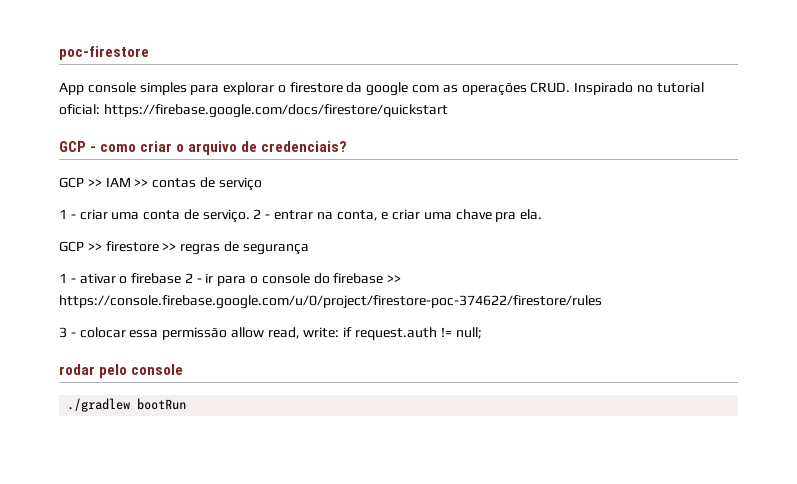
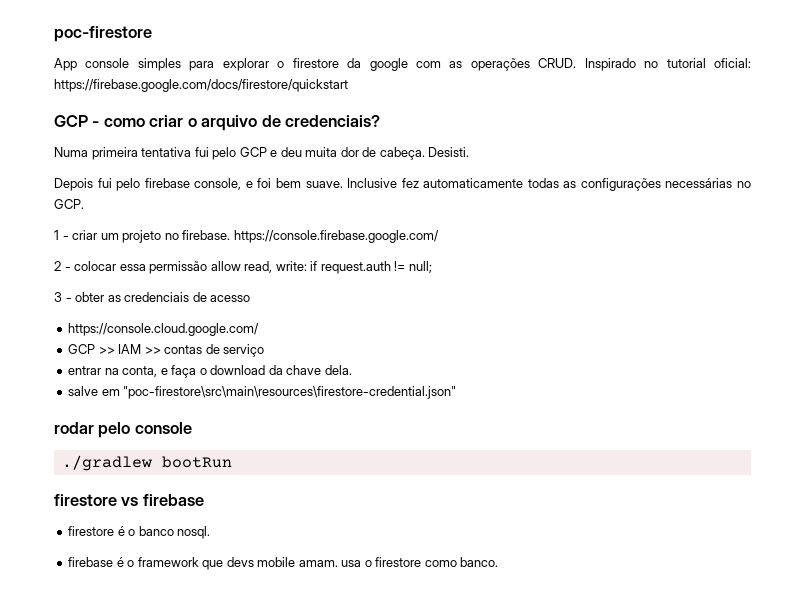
- GCP >> IAM >> contas de serviço
- 1 - criar uma conta de serviço. 2 - entrar na conta, e criar uma chave pra ela.
- GCP >> firestore >> regras de segurança
- 1 - ativar o firebase 2 - ir para o console do firebase >> https://console.firebase.google.com/u/0/project/firestore-poc-374622/firestore/rules
- 3 - colocar essa permissão allow read, write: if request.auth != null;
+ Numa primeira tentativa fui pelo GCP e deu muita dor de cabeça. Desisti.
+ Depois fui pelo firebase console, e foi bem suave. Inclusive fez automaticamente todas as configurações necessárias no GCP.
+ 1 - criar um projeto no firebase. https://console.firebase.google.com/
+ 2 - colocar essa permissão allow read, write: if request.auth != null;
+ 3 - obter as credenciais de acesso
+ https://console.cloud.google.com/
+ GCP >> IAM >> contas de serviço
+ entrar na conta, e faça o download da chave dela.
+ salve em "poc-firestore\src\main\resources\firestore-credential.json"
+ firestore vs firebase
+ firestore é o banco nosql.
+ firebase é o framework que devs mobile amam. usa o firestore como banco.

